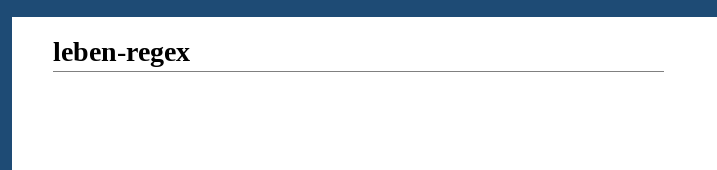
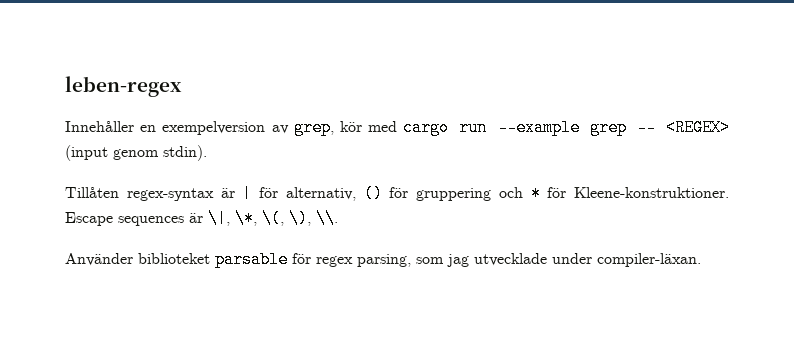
+ Innehåller en exempelversion av grep, kör med cargo run --example grep -- <REGEX> (input genom stdin).
+ Tillåten regex-syntax är | för alternativ, () för gruppering och * för Kleene-konstruktioner. Escape sequences är \|, \*, \(, \), \\.
+ Använder biblioteket parsable för regex parsing, som jag utvecklade under compiler-läxan.

